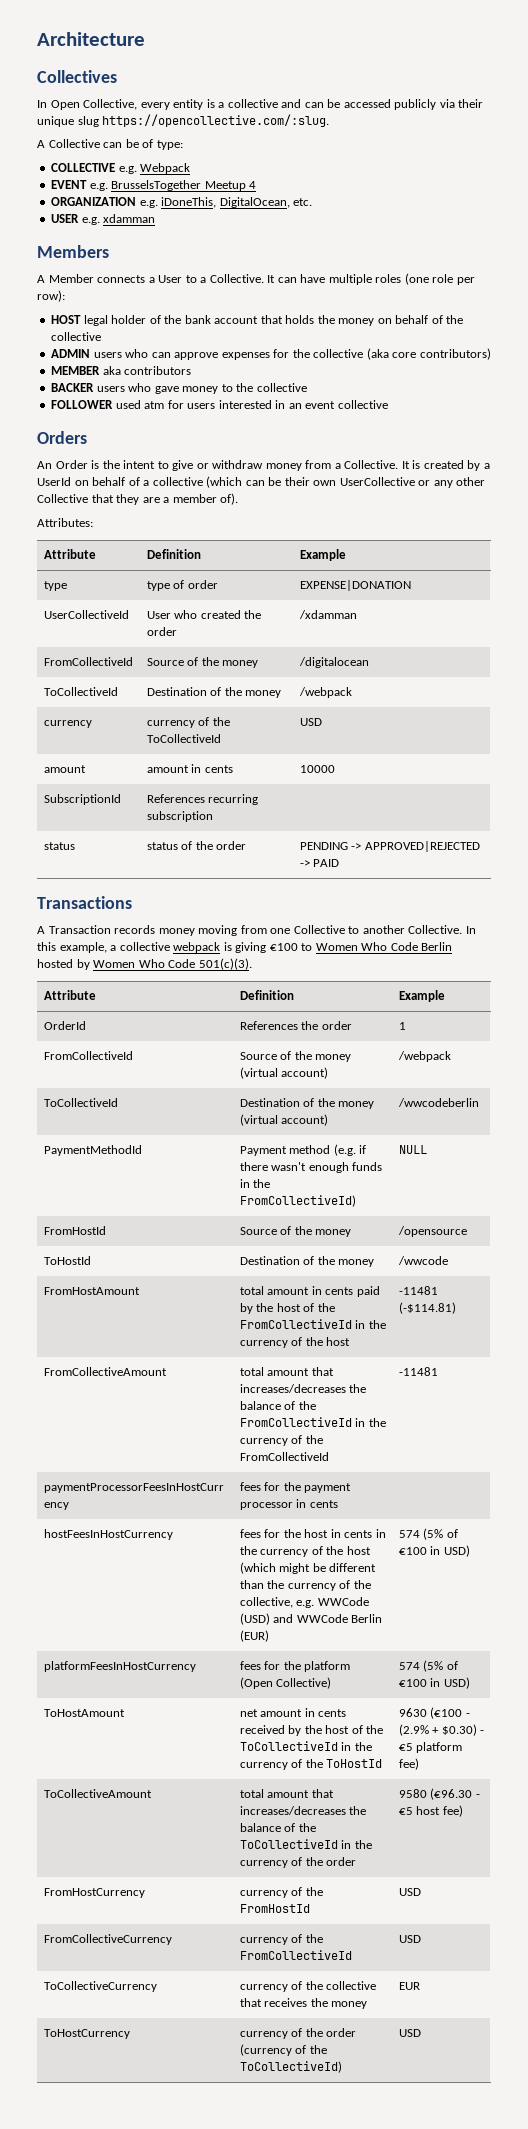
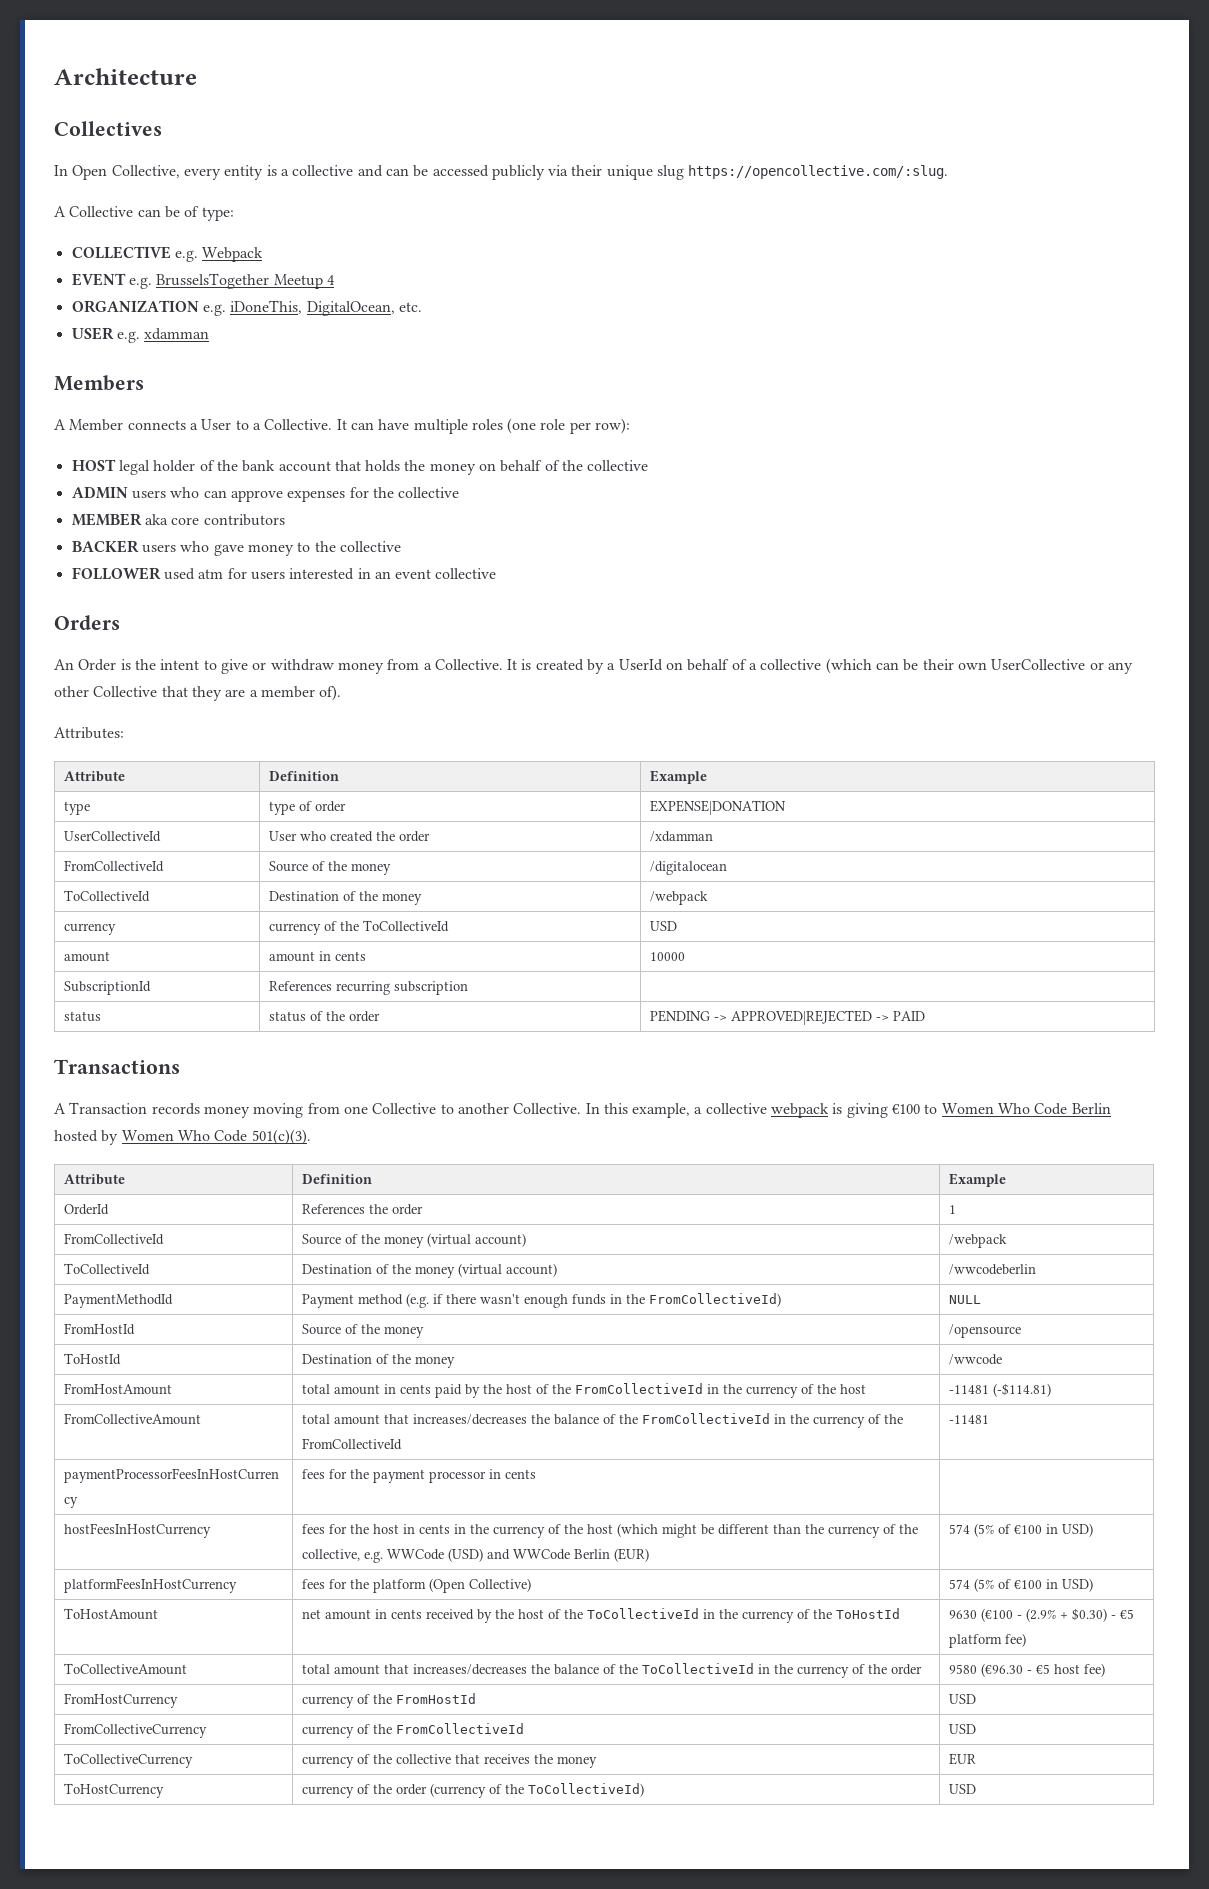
- ADMIN users who can approve expenses for the collective (aka core contributors)
+ ADMIN users who can approve expenses for the collective
- MEMBER aka contributors
+ MEMBER aka core contributors

